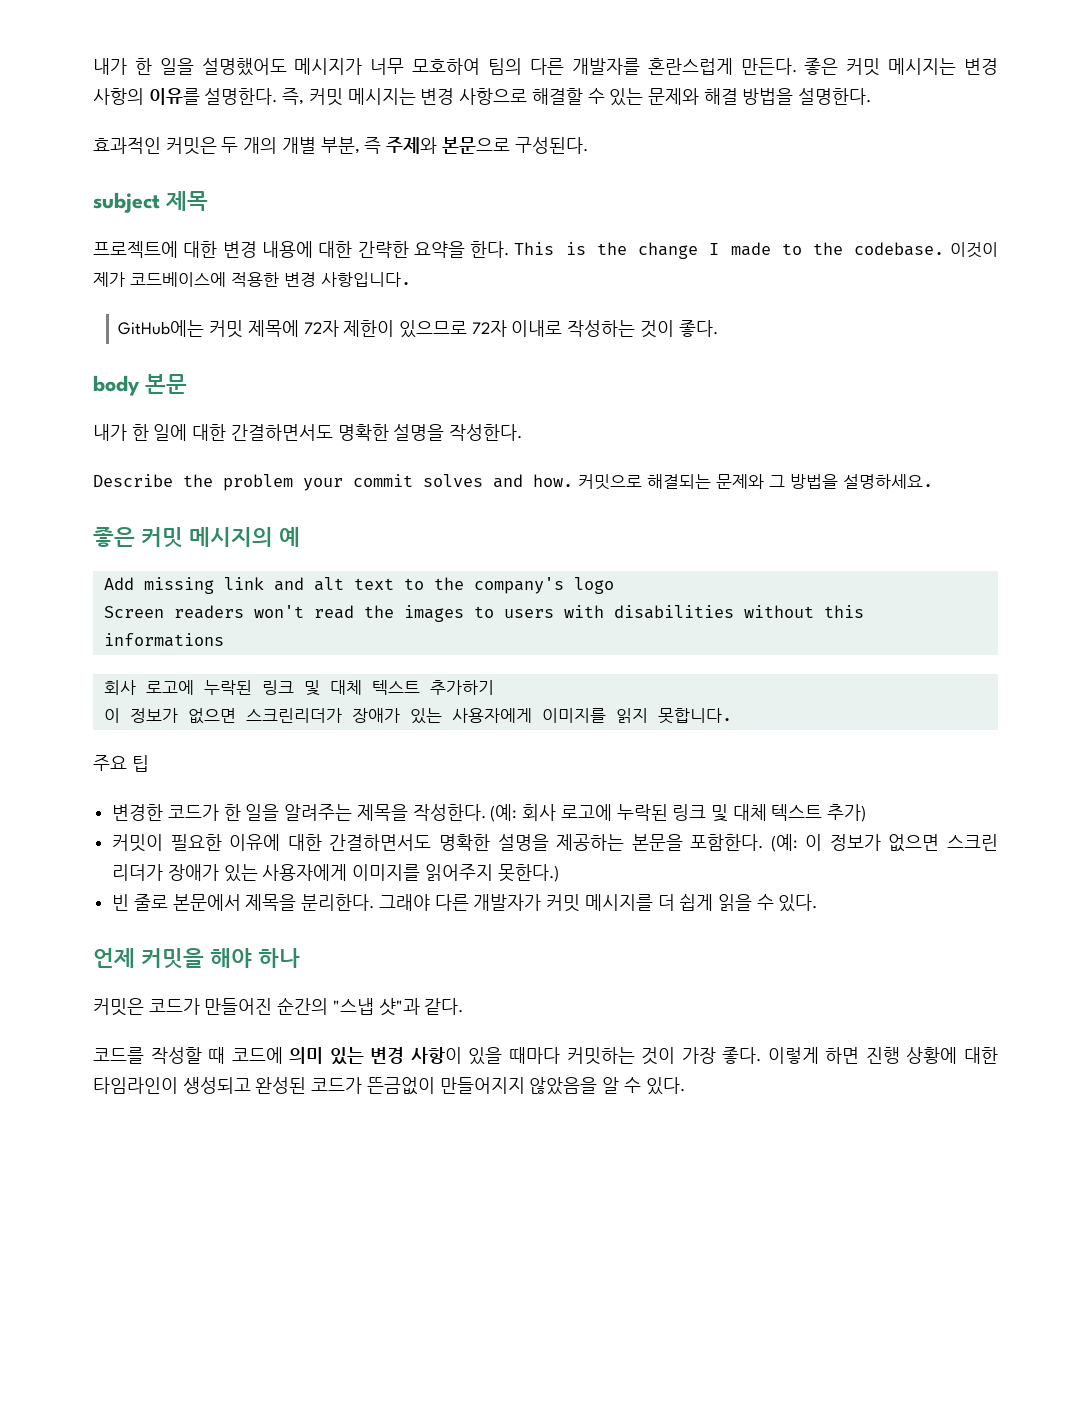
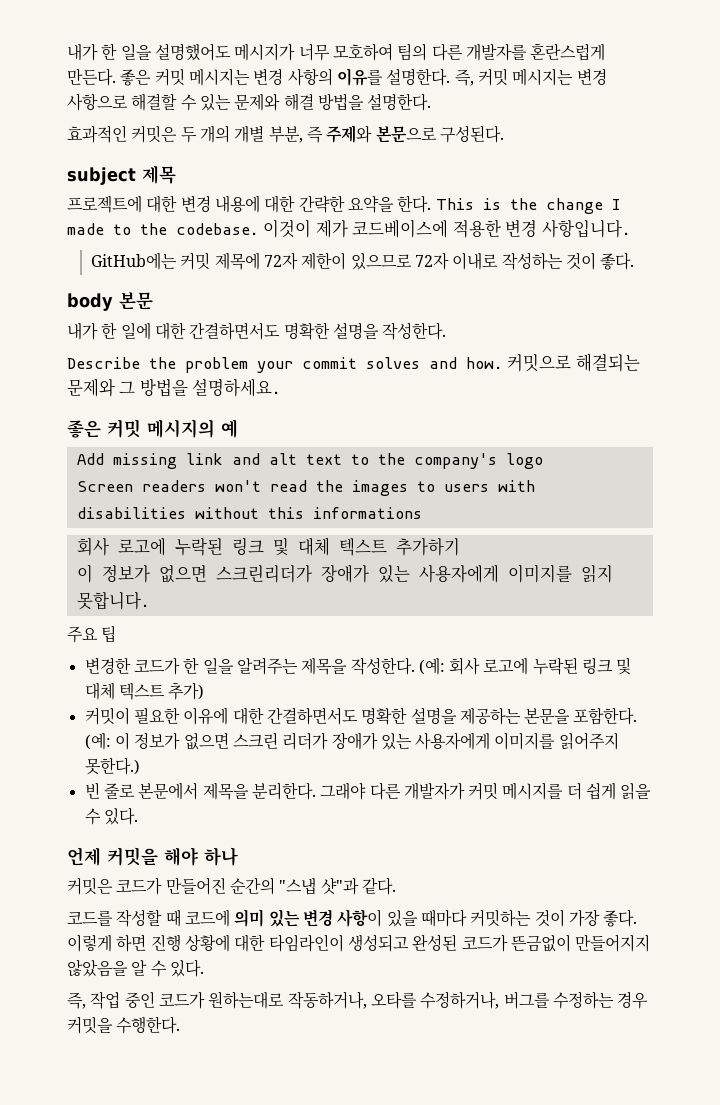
+ 즉, 작업 중인 코드가 원하는대로 작동하거나, 오타를 수정하거나, 버그를 수정하는 경우 커밋을 수행한다.

